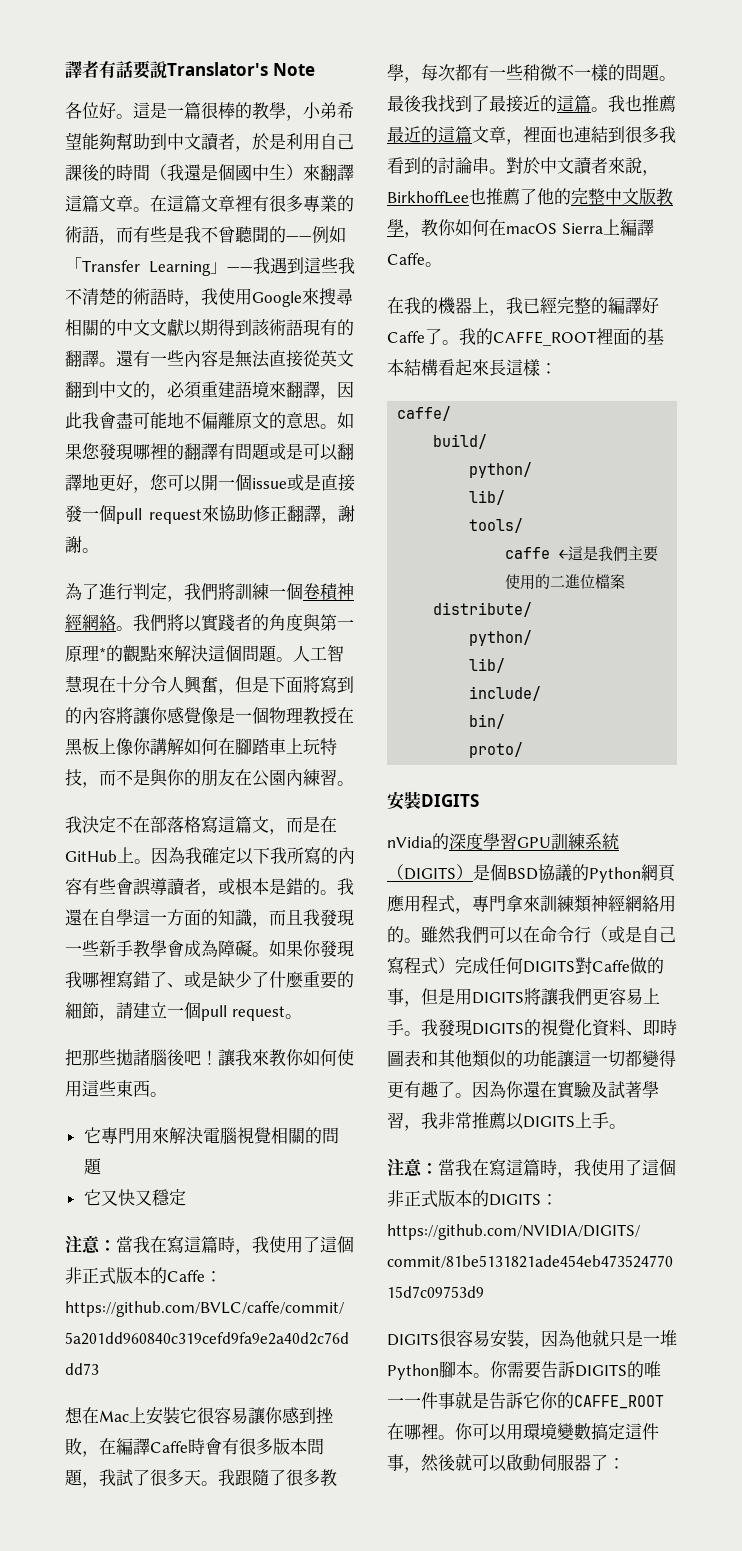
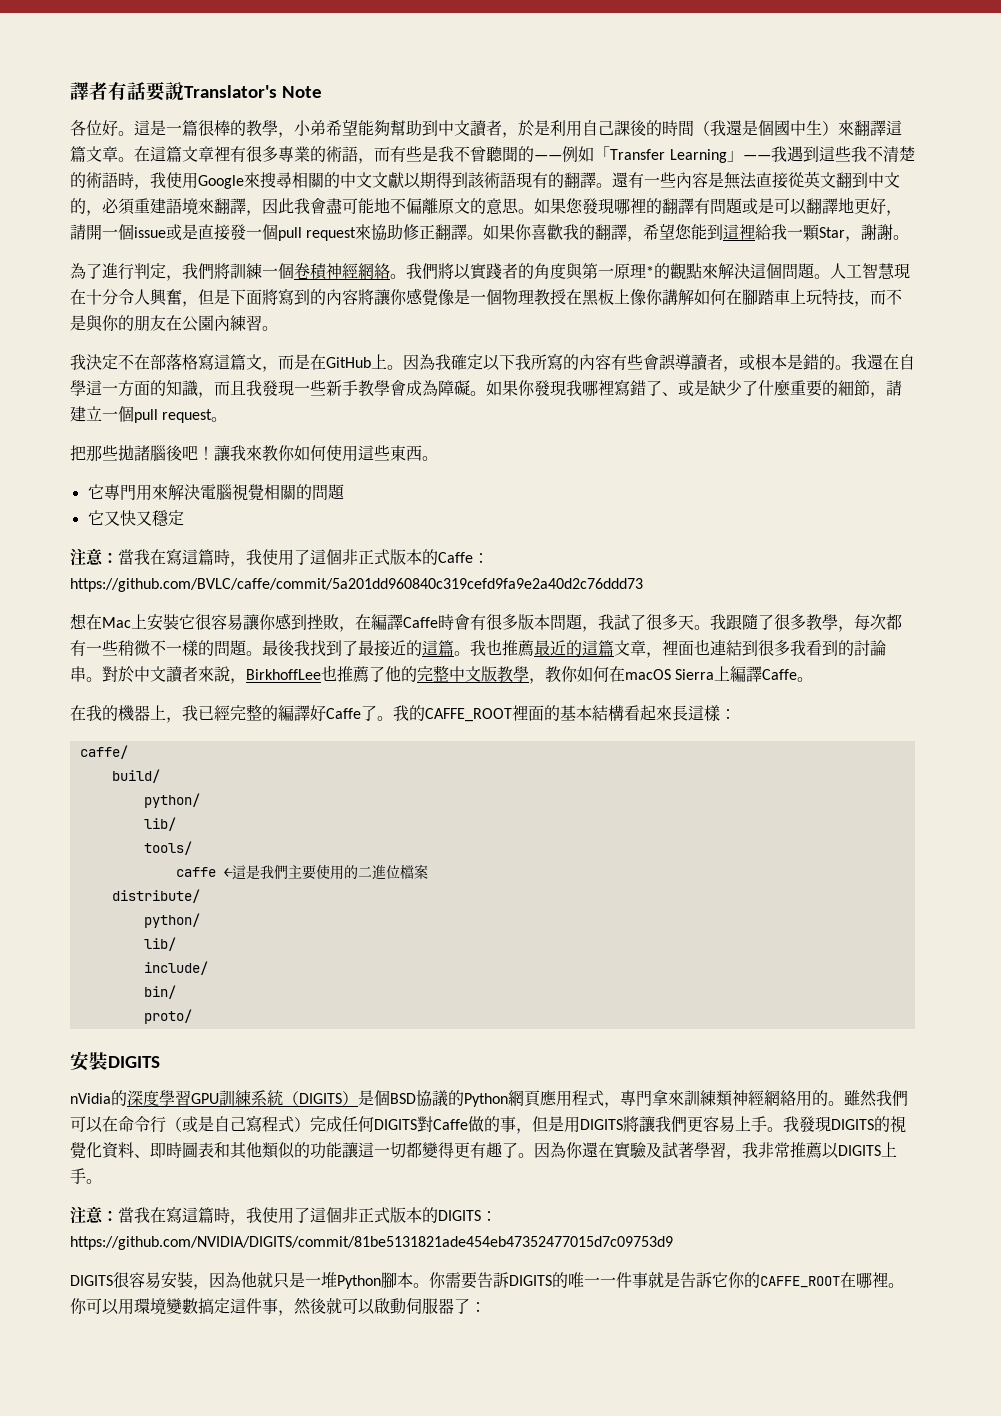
- 如果您發現哪裡的翻譯有問題或是可以翻譯地更好，您可以開一個issue或是直接發一個pull request來協助修正翻譯，謝謝。
+ 如果您發現哪裡的翻譯有問題或是可以翻譯地更好，請開一個issue或是直接發一個pull request來協助修正翻譯。如果你喜歡我的翻譯，希望您能到這裡給我一顆Star，謝謝。

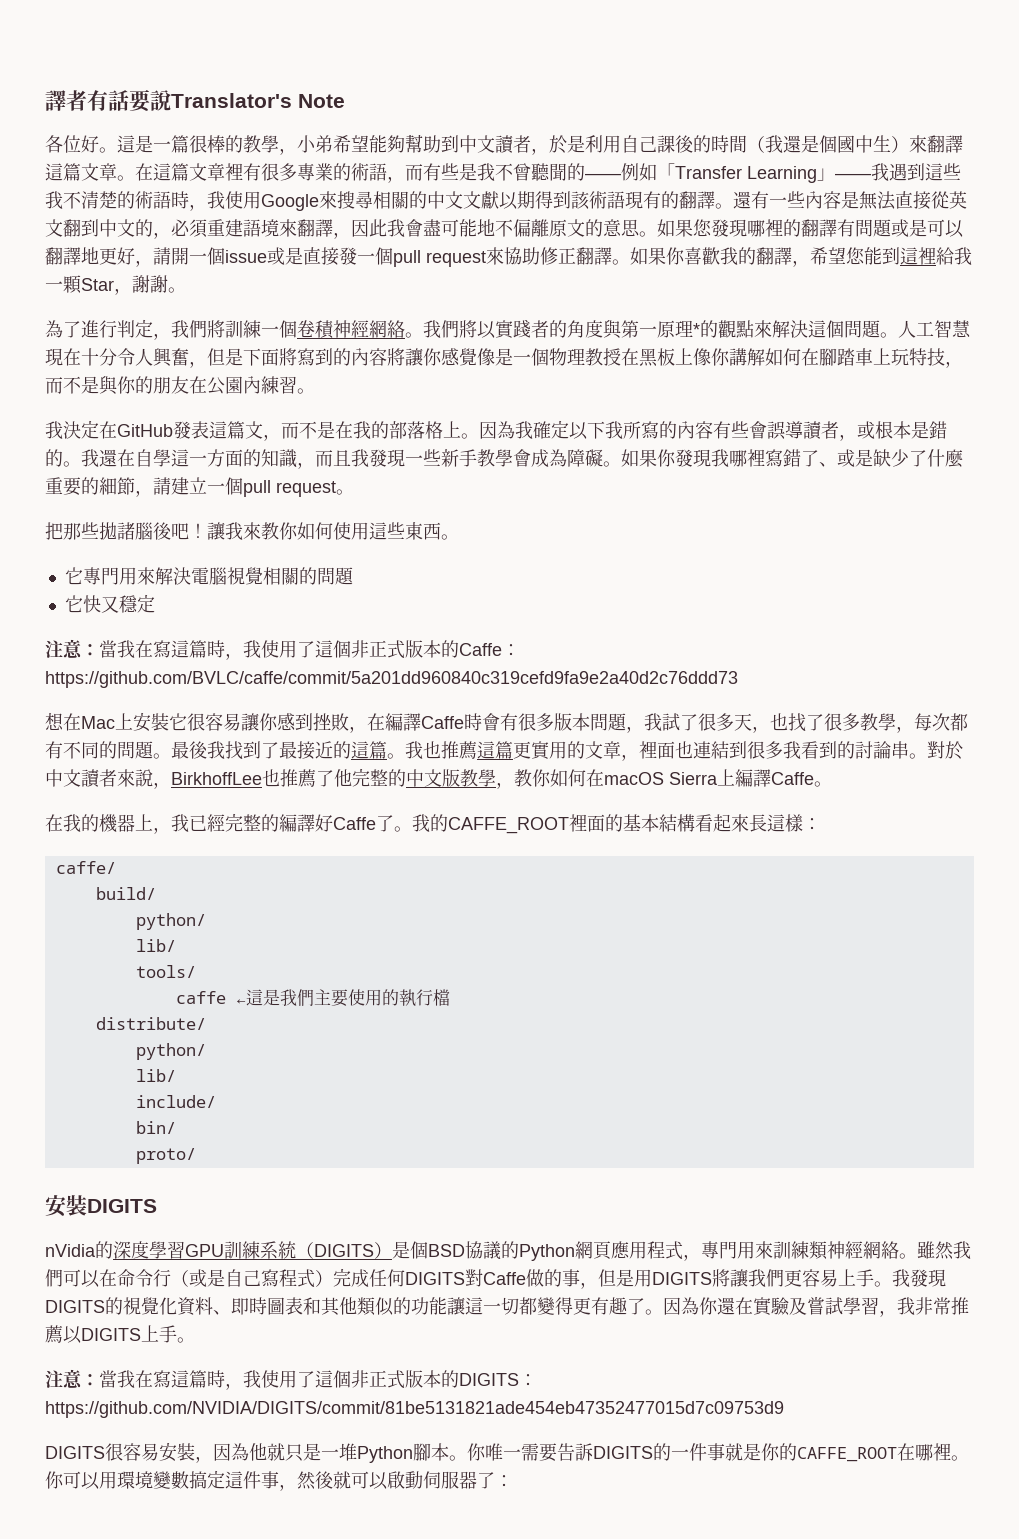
- 我決定不在部落格寫這篇文，而是在GitHub上。
+ 我決定在GitHub發表這篇文，而不是在我的部落格上。
- 它又快又穩定
+ 它快又穩定
- 想在Mac上安裝它很容易讓你感到挫敗，在編譯Caffe時會有很多版本問題，我試了很多天。我跟隨了很多教學，每次都有一些稍微不一樣的問題。
+ 想在Mac上安裝它很容易讓你感到挫敗，在編譯Caffe時會有很多版本問題，我試了很多天，也找了很多教學，每次都有不同的問題。
- 我也推薦最近的這篇文章，裡面也連結到很多我看到的討論串。
+ 我也推薦這篇更實用的文章，裡面也連結到很多我看到的討論串。
- 對於中文讀者來說，BirkhoffLee也推薦了他的完整中文版教學，教你如何在macOS Sierra上編譯Caffe。
+ 對於中文讀者來說，BirkhoffLee也推薦了他完整的中文版教學，教你如何在macOS Sierra上編譯Caffe。
- caffe ←這是我們主要使用的二進位檔案
+ caffe ←這是我們主要使用的執行檔
- nVidia的深度學習GPU訓練系統（DIGITS）是個BSD協議的Python網頁應用程式，專門拿來訓練類神經網絡用的。
+ nVidia的深度學習GPU訓練系統（DIGITS）是個BSD協議的Python網頁應用程式，專門用來訓練類神經網絡。
- 因為你還在實驗及試著學習，我非常推薦以DIGITS上手。
+ 因為你還在實驗及嘗試學習，我非常推薦以DIGITS上手。
- 你需要告訴DIGITS的唯一一件事就是告訴它你的CAFFE_ROOT在哪裡。
+ 你唯一需要告訴DIGITS的一件事就是你的CAFFE_ROOT在哪裡。

